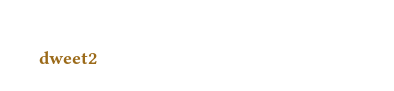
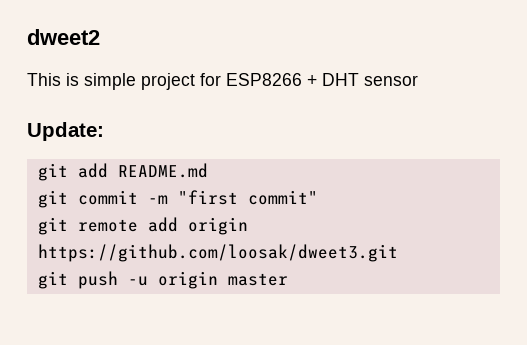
+ This is simple project for ESP8266 + DHT sensor
+ Update:
+ git add README.md
+ git commit -m "first commit"
+ git remote add origin https://github.com/loosak/dweet3.git
+ git push -u origin master

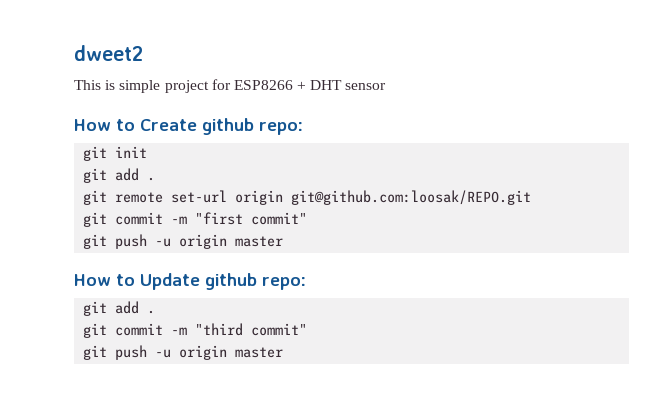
- Update:
- git add README.md
+ How to Create github repo:
+ git init
+ git add .
+ git remote set-url origin git@github.com:loosak/REPO.git
  git commit -m "first commit"
- git remote add origin https://github.com/loosak/dweet3.git
+ git push -u origin master
+ How to Update github repo:
+ git add .
+ git commit -m "third commit"

